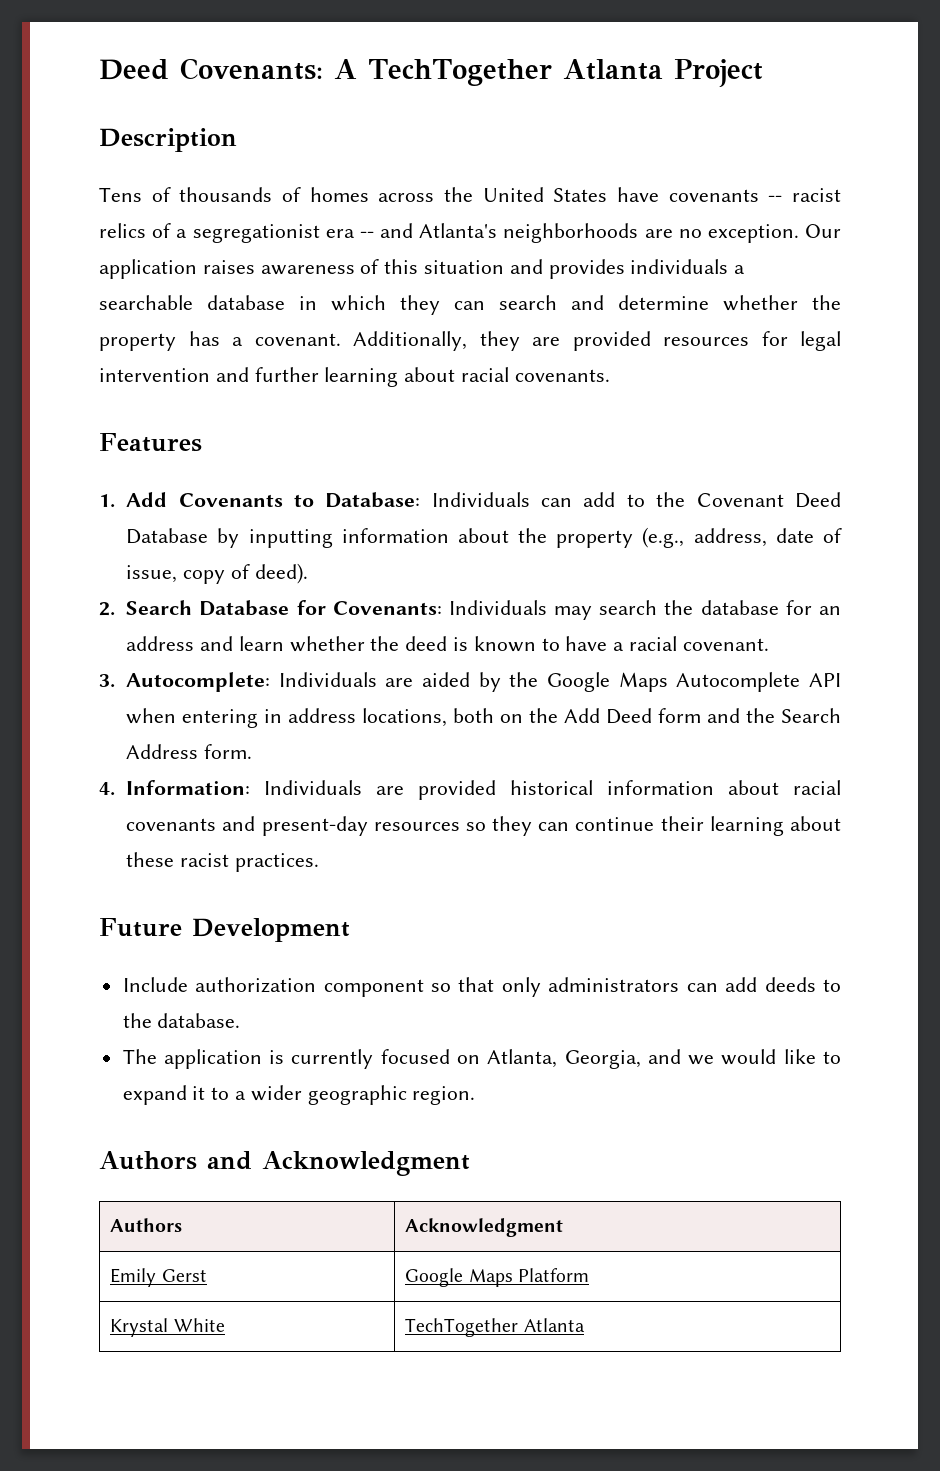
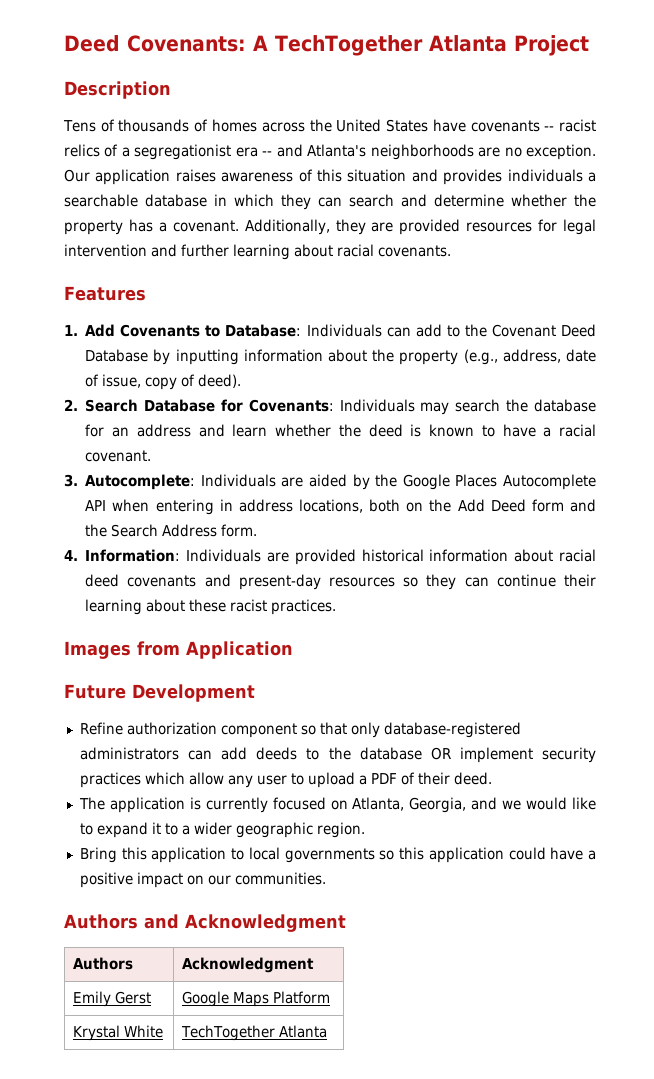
- 3. Autocomplete: Individuals are aided by the Google Maps Autocomplete API when entering in address locations, both on the Add Deed form and the Search Address form.
+ 3. Autocomplete: Individuals are aided by the Google Places Autocomplete API when entering in address locations, both on the Add Deed form and the Search Address form.
- 4. Information: Individuals are provided historical information about racial covenants and present-day resources so they can continue their learning about these racist practices.
+ 4. Information: Individuals are provided historical information about racial deed covenants and present-day resources so they can continue their learning about these racist practices.
+ Images from Application
- Include authorization component so that only administrators can add deeds to the database.
+ Refine authorization component so that only database-registered administrators can add deeds to the database OR implement security practices which allow any user to upload a PDF of their deed.
+ Bring this application to local governments so this application could have a positive impact on our communities.

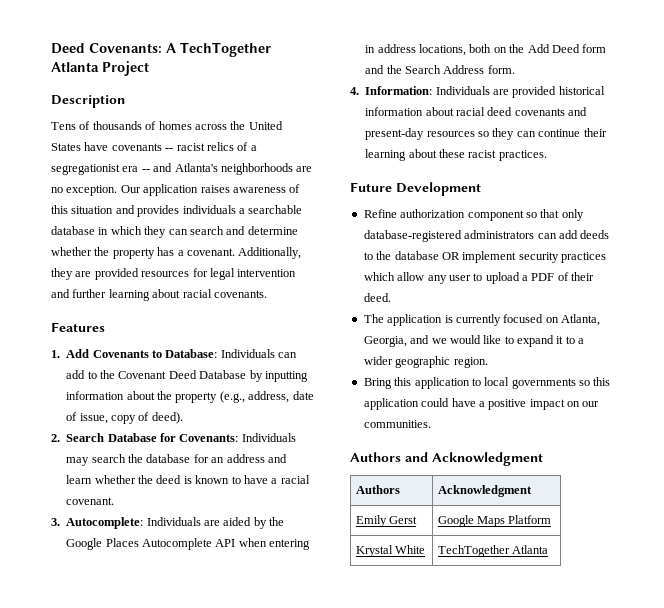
- Images from Application

